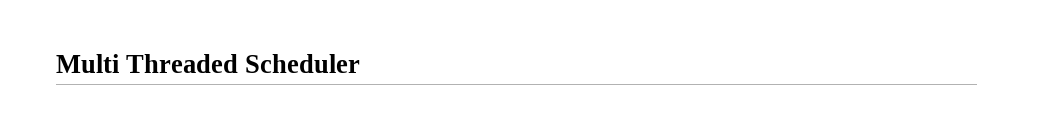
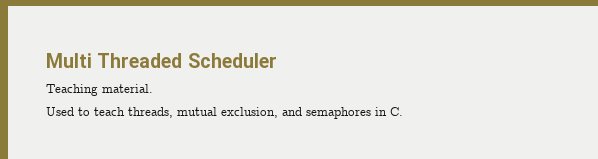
+ Teaching material.
+ Used to teach threads, mutual exclusion, and semaphores in C.

